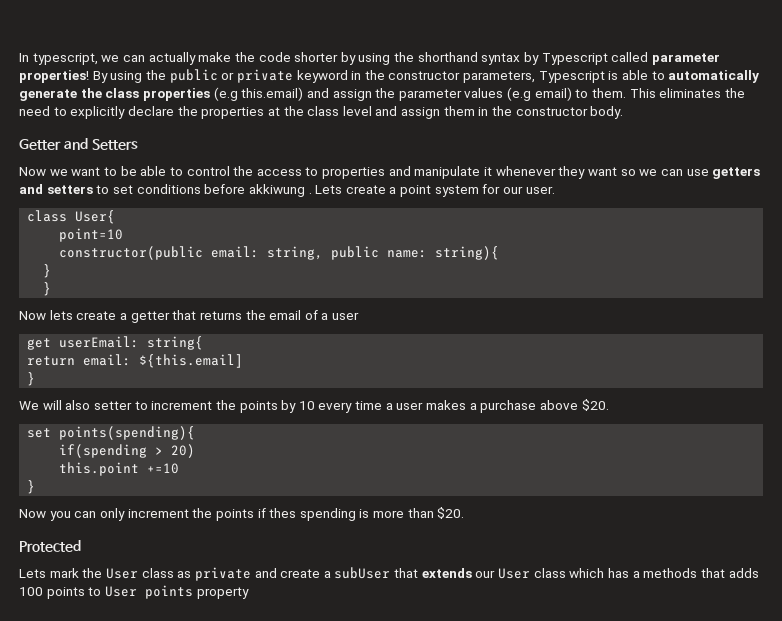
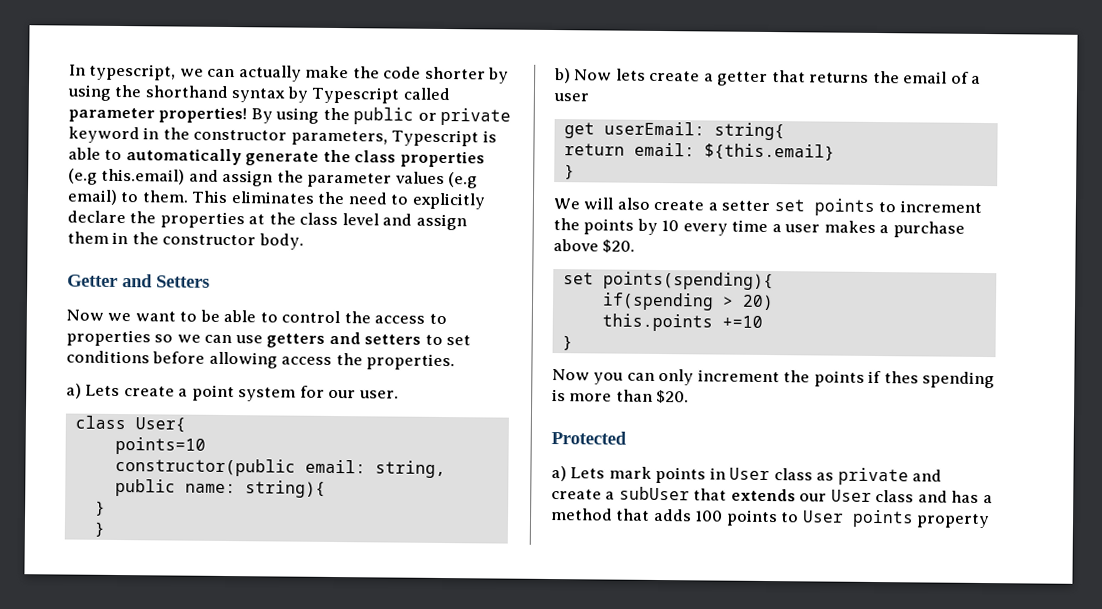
- Now we want to be able to control the access to properties and manipulate it whenever they want so we can use getters and setters to set conditions before akkiwung . Lets create a point system for our user.
+ Now we want to be able to control the access to properties so we can use getters and setters to set conditions before allowing access the properties.
+ a) Lets create a point system for our user.
- point=10
+ points=10
- Now lets create a getter that returns the email of a user
+ b) Now lets create a getter that returns the email of a user
- return email: ${this.email]
+ return email: ${this.email}
- We will also setter to increment the points by 10 every time a user makes a purchase above $20.
+ We will also create a setter set points to increment the points by 10 every time a user makes a purchase above $20.
- this.point +=10
+ this.points +=10
- Lets mark the User class as private and create a subUser that extends our User class which has a methods that adds 100 points to User points property
+ a) Lets mark points in User class as private and create a subUser that extends our User class and has a method that adds 100 points to User points property

